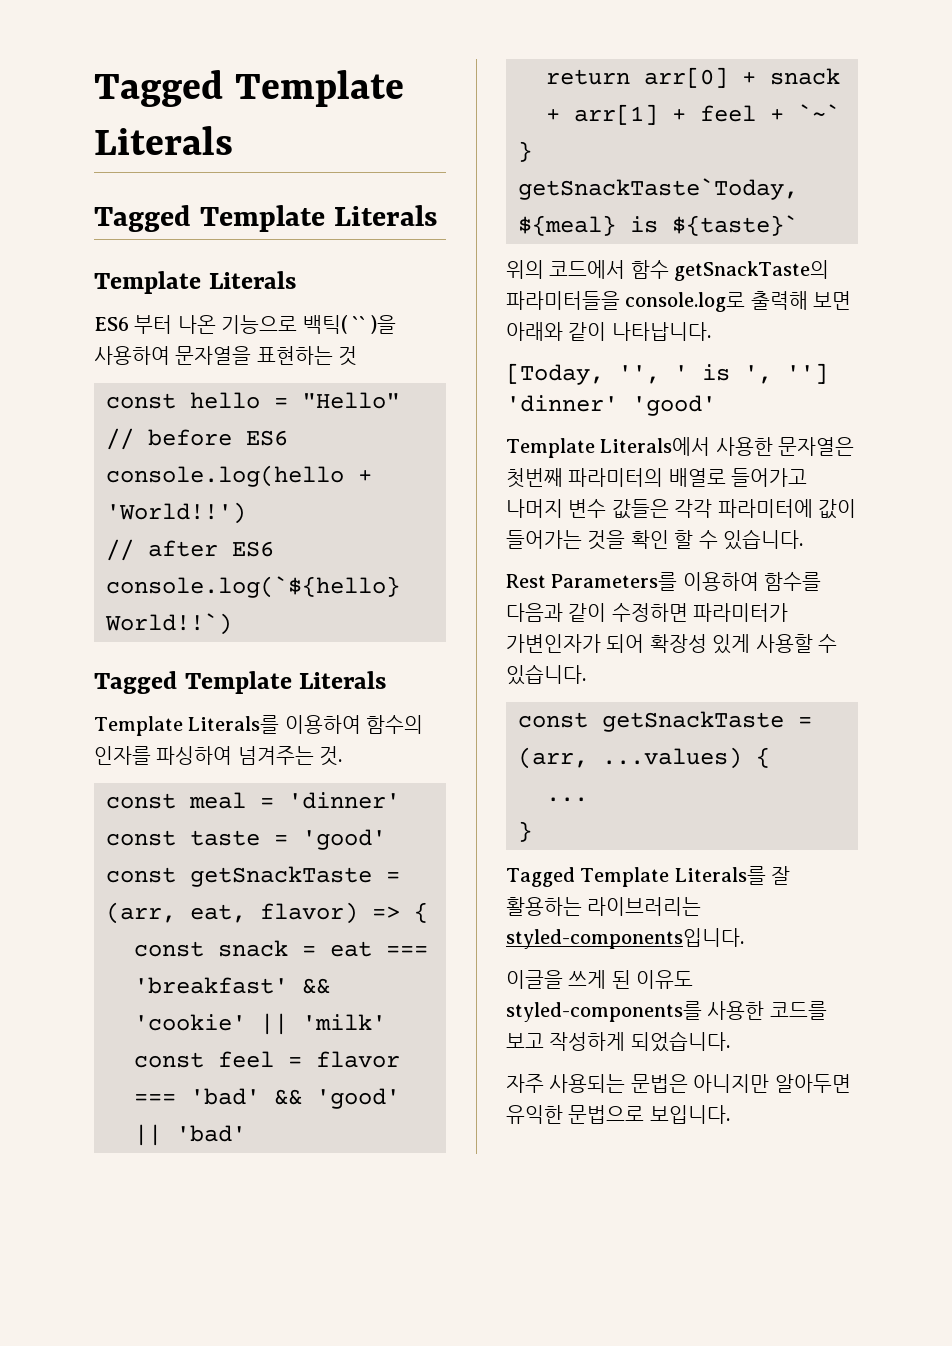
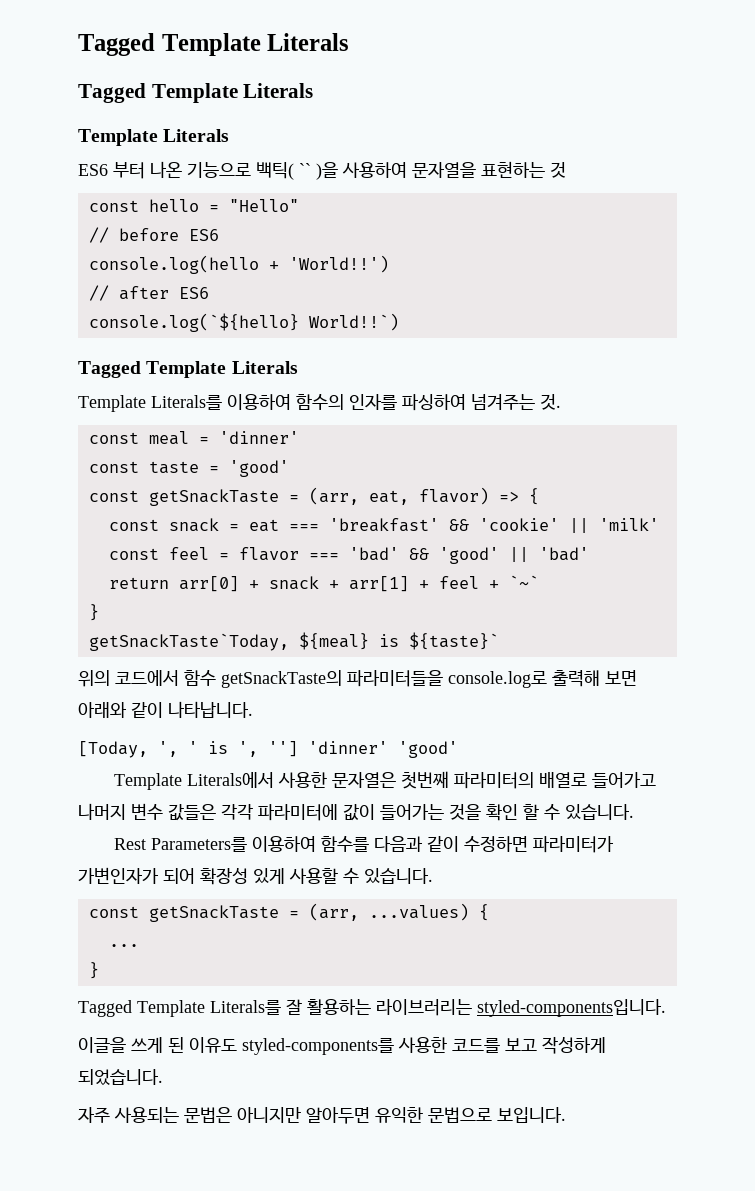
- [Today, '', ' is ', ''] 'dinner' 'good'
+ [Today, ', ' is ', ''] 'dinner' 'good'

